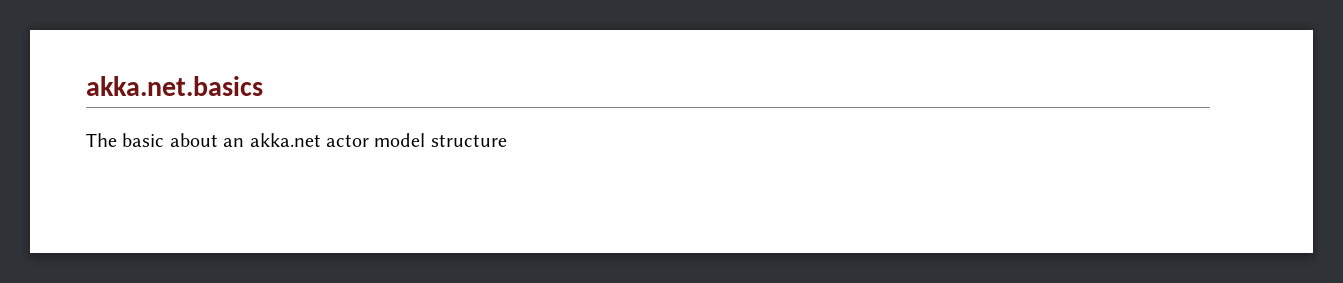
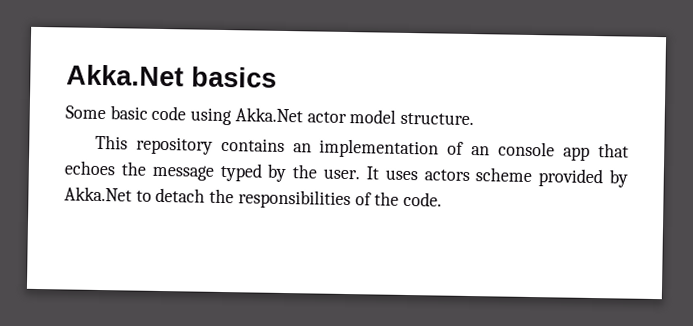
- akka.net.basics
- The basic about an akka.net actor model structure
+ Akka.Net basics
+ Some basic code using Akka.Net actor model structure.
+ This repository contains an implementation of an console app that echoes the message typed by the user. It uses actors scheme provided by Akka.Net to detach the responsibilities of the code.

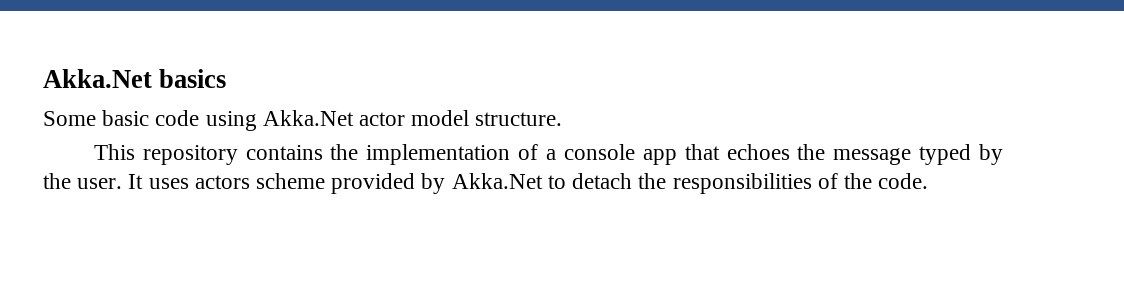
- This repository contains an implementation of an console app that echoes the message typed by the user.
+ This repository contains the implementation of a console app that echoes the message typed by the user.

